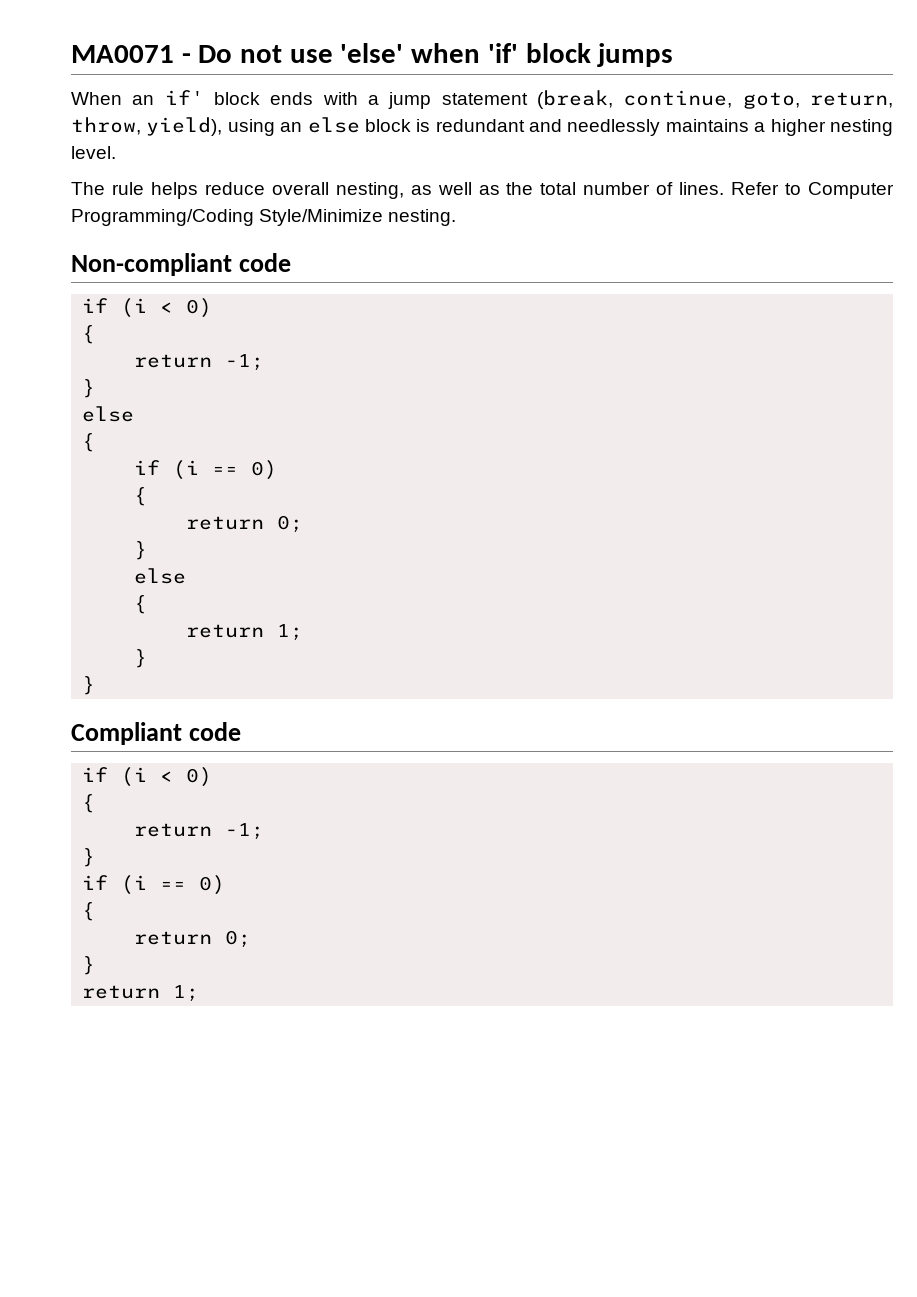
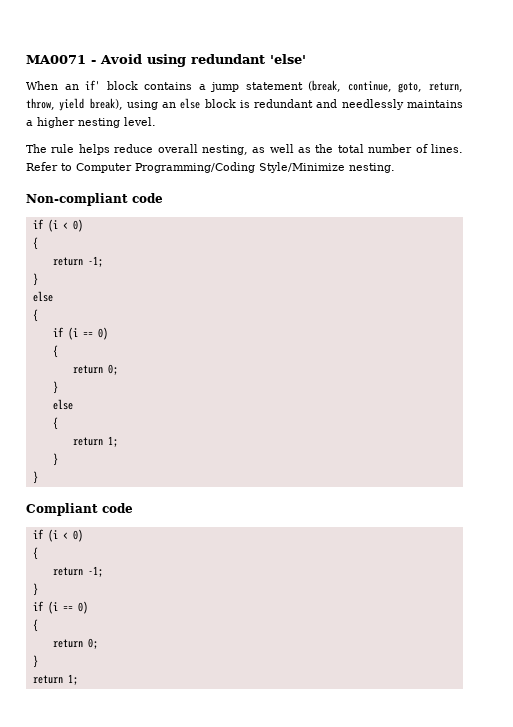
- MA0071 - Do not use 'else' when 'if' block jumps
+ MA0071 - Avoid using redundant 'else'
- When an if' block ends with a jump statement (break, continue, goto, return, throw, yield), using an else block is redundant and needlessly maintains a higher nesting level.
+ When an if' block contains a jump statement (break, continue, goto, return, throw, yield break), using an else block is redundant and needlessly maintains a higher nesting level.

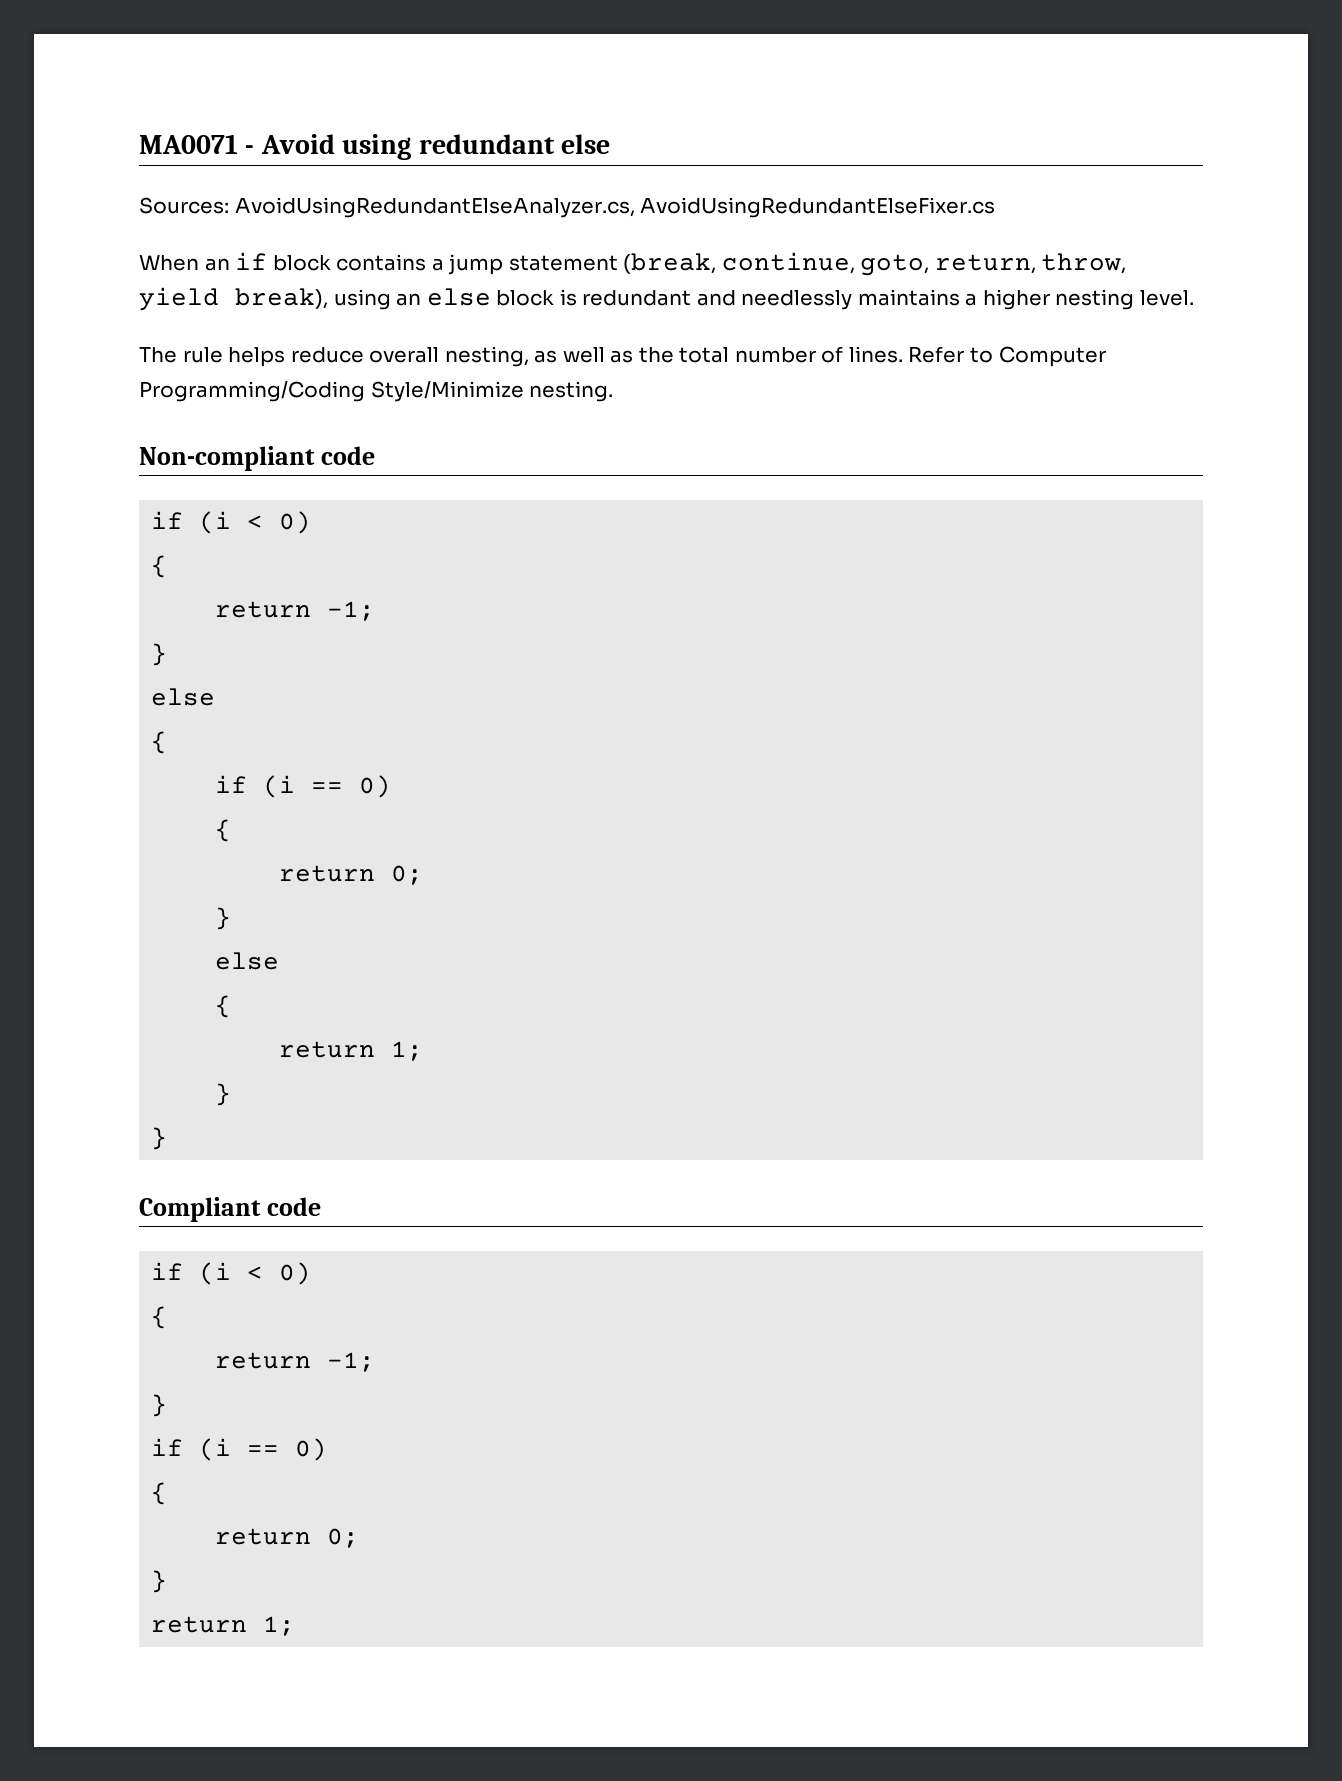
- MA0071 - Avoid using redundant 'else'
+ MA0071 - Avoid using redundant else
+ Sources: AvoidUsingRedundantElseAnalyzer.cs, AvoidUsingRedundantElseFixer.cs
- When an if' block contains a jump statement (break, continue, goto, return, throw, yield break), using an else block is redundant and needlessly maintains a higher nesting level.
+ When an if block contains a jump statement (break, continue, goto, return, throw, yield break), using an else block is redundant and needlessly maintains a higher nesting level.

